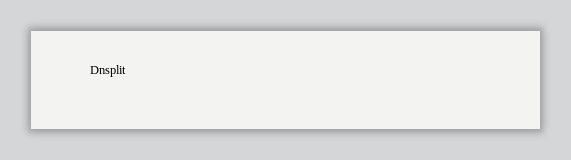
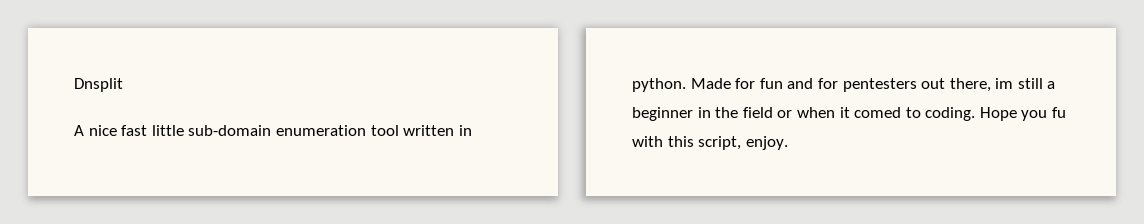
+ A nice fast little sub-domain enumeration tool written in python. Made for fun and for pentesters out there, im still a beginner in the field or when it comed to coding. Hope you fu with this script, enjoy.

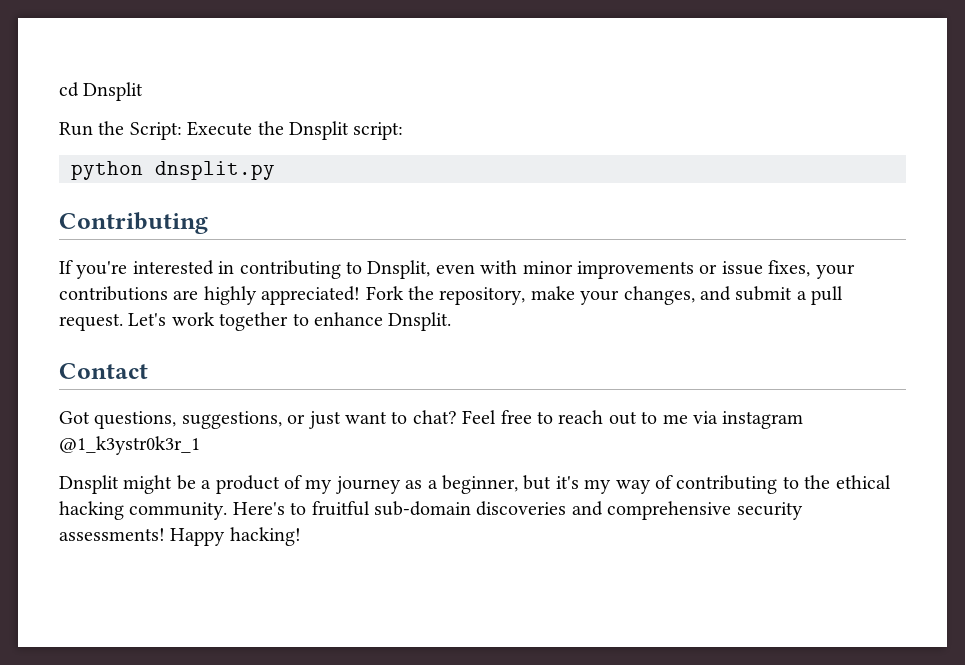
- Dnsplit
+ cd Dnsplit
- A nice fast little sub-domain enumeration tool written in python. Made for fun and for pentesters out there, im still a beginner in the field or when it comed to coding. Hope you fu with this script, enjoy.
+ Run the Script: Execute the Dnsplit script:
+ python dnsplit.py
+ Contributing
+ If you're interested in contributing to Dnsplit, even with minor improvements or issue fixes, your contributions are highly appreciated! Fork the repository, make your changes, and submit a pull request. Let's work together to enhance Dnsplit.
+ Contact
+ Got questions, suggestions, or just want to chat? Feel free to reach out to me via instagram @1_k3ystr0k3r_1
+ Dnsplit might be a product of my journey as a beginner, but it's my way of contributing to the ethical hacking community. Here's to fruitful sub-domain discoveries and comprehensive security assessments! Happy hacking!

